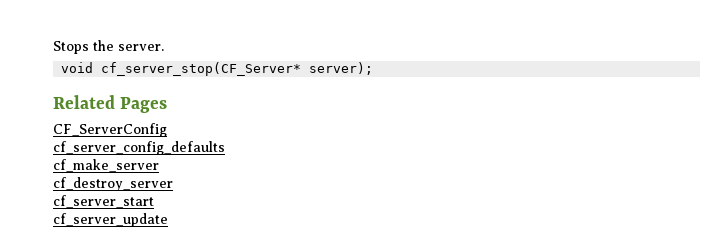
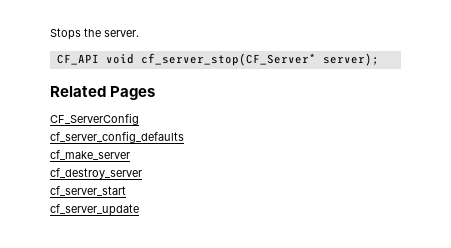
- void cf_server_stop(CF_Server* server);
+ CF_API void cf_server_stop(CF_Server* server);

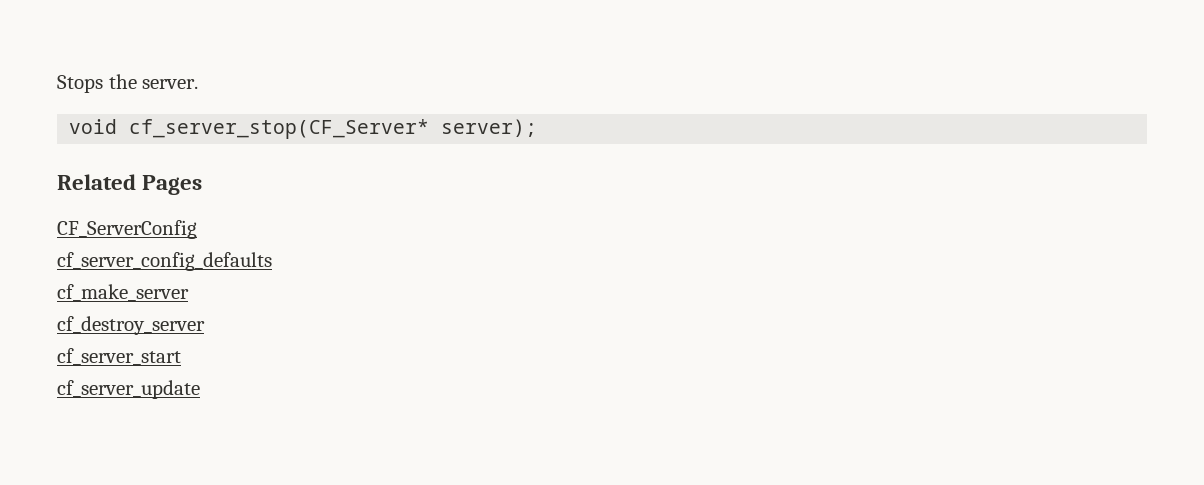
- CF_API void cf_server_stop(CF_Server* server);
+ void cf_server_stop(CF_Server* server);

